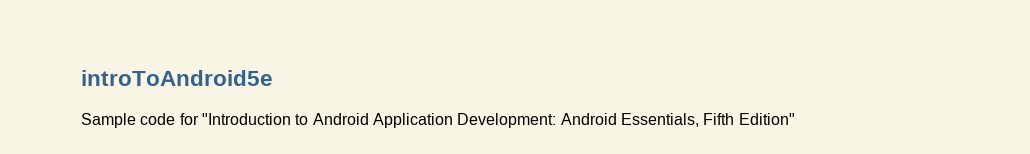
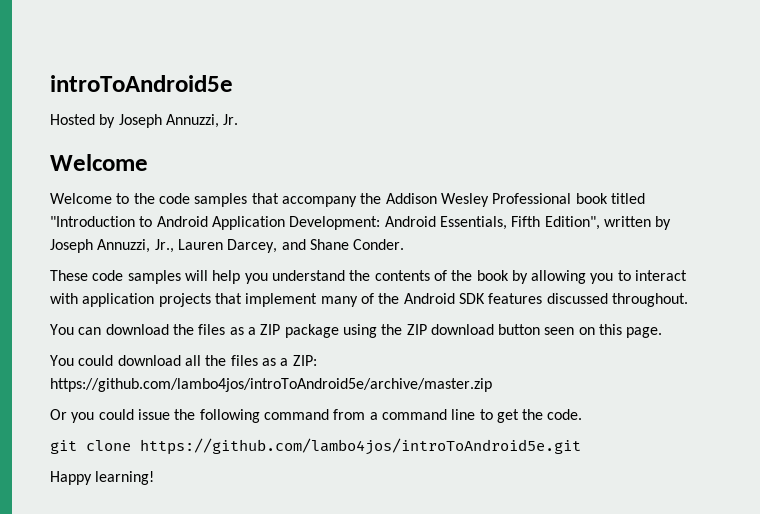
- Sample code for "Introduction to Android Application Development: Android Essentials, Fifth Edition"
+ Hosted by Joseph Annuzzi, Jr.
+ Welcome
+ Welcome to the code samples that accompany the Addison Wesley Professional book titled "Introduction to Android Application Development: Android Essentials, Fifth Edition", written by Joseph Annuzzi, Jr., Lauren Darcey, and Shane Conder.
+ These code samples will help you understand the contents of the book by allowing you to interact with application projects that implement many of the Android SDK features discussed throughout.
+ You can download the files as a ZIP package using the ZIP download button seen on this page.
+ You could download all the files as a ZIP: https://github.com/lambo4jos/introToAndroid5e/archive/master.zip
+ Or you could issue the following command from a command line to get the code.
+ git clone https://github.com/lambo4jos/introToAndroid5e.git
+ Happy learning!

